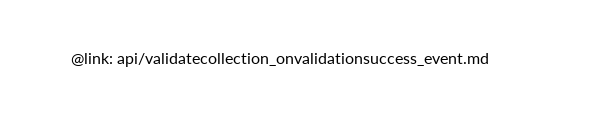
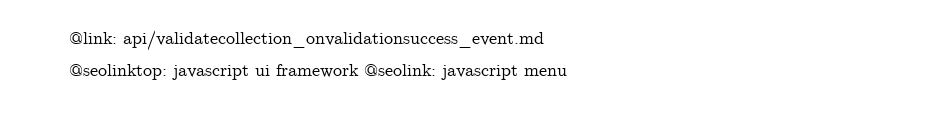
+ @seolinktop: javascript ui framework @seolink: javascript menu

